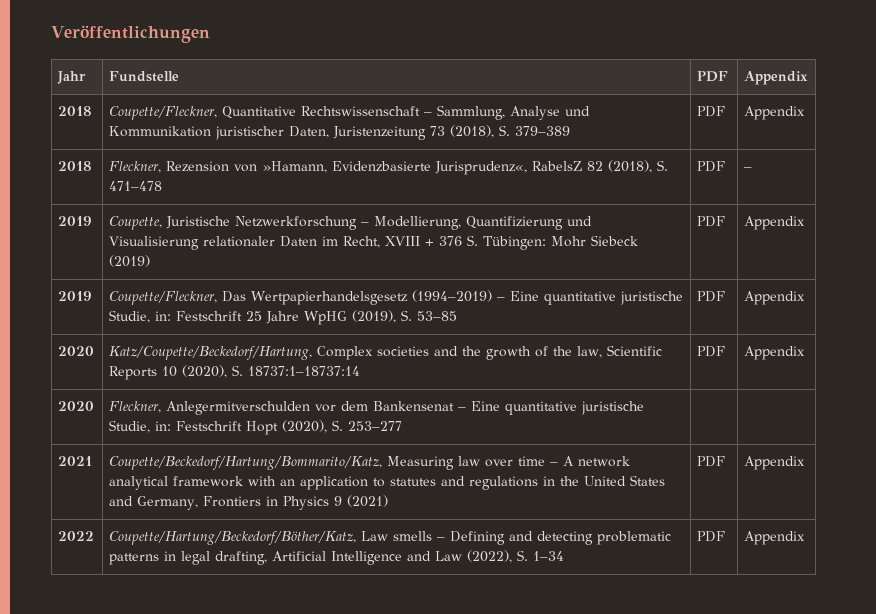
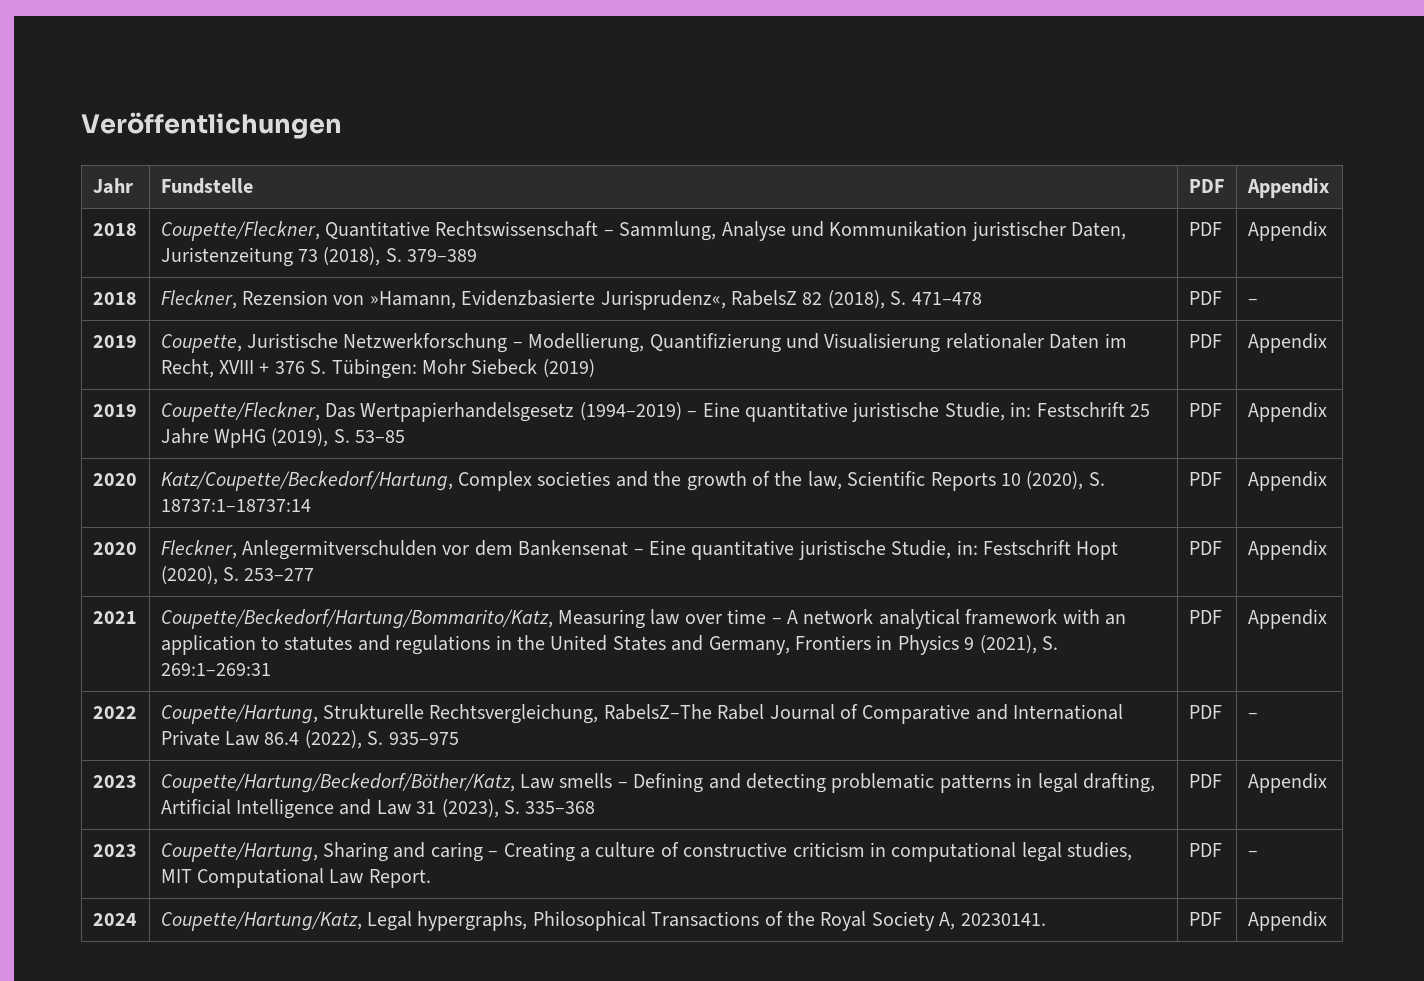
- 2020 | Fleckner, Anlegermitverschulden vor dem Bankensenat – Eine quantitative juristische Studie, in: Festschrift Hopt (2020), S. 253–277 | |
+ 2020 | Fleckner, Anlegermitverschulden vor dem Bankensenat – Eine quantitative juristische Studie, in: Festschrift Hopt (2020), S. 253–277 | PDF | Appendix
- 2021 | Coupette/Beckedorf/Hartung/Bommarito/Katz, Measuring law over time – A network analytical framework with an application to statutes and regulations in the United States and Germany, Frontiers in Physics 9 (2021) | PDF | Appendix
+ 2021 | Coupette/Beckedorf/Hartung/Bommarito/Katz, Measuring law over time – A network analytical framework with an application to statutes and regulations in the United States and Germany, Frontiers in Physics 9 (2021), S. 269:1–269:31 | PDF | Appendix
- 2022 | Coupette/Hartung/Beckedorf/Böther/Katz, Law smells – Defining and detecting problematic patterns in legal drafting, Artificial Intelligence and Law (2022), S. 1–34 | PDF | Appendix
+ 2022 | Coupette/Hartung, Strukturelle Rechtsvergleichung, RabelsZ–The Rabel Journal of Comparative and International Private Law 86.4 (2022), S. 935–975 | PDF | –
+ 2023 | Coupette/Hartung/Beckedorf/Böther/Katz, Law smells – Defining and detecting problematic patterns in legal drafting, Artificial Intelligence and Law 31 (2023), S. 335–368 | PDF | Appendix
+ 2023 | Coupette/Hartung, Sharing and caring – Creating a culture of constructive criticism in computational legal studies, MIT Computational Law Report. | PDF | –
+ 2024 | Coupette/Hartung/Katz, Legal hypergraphs, Philosophical Transactions of the Royal Society A, 20230141. | PDF | Appendix

